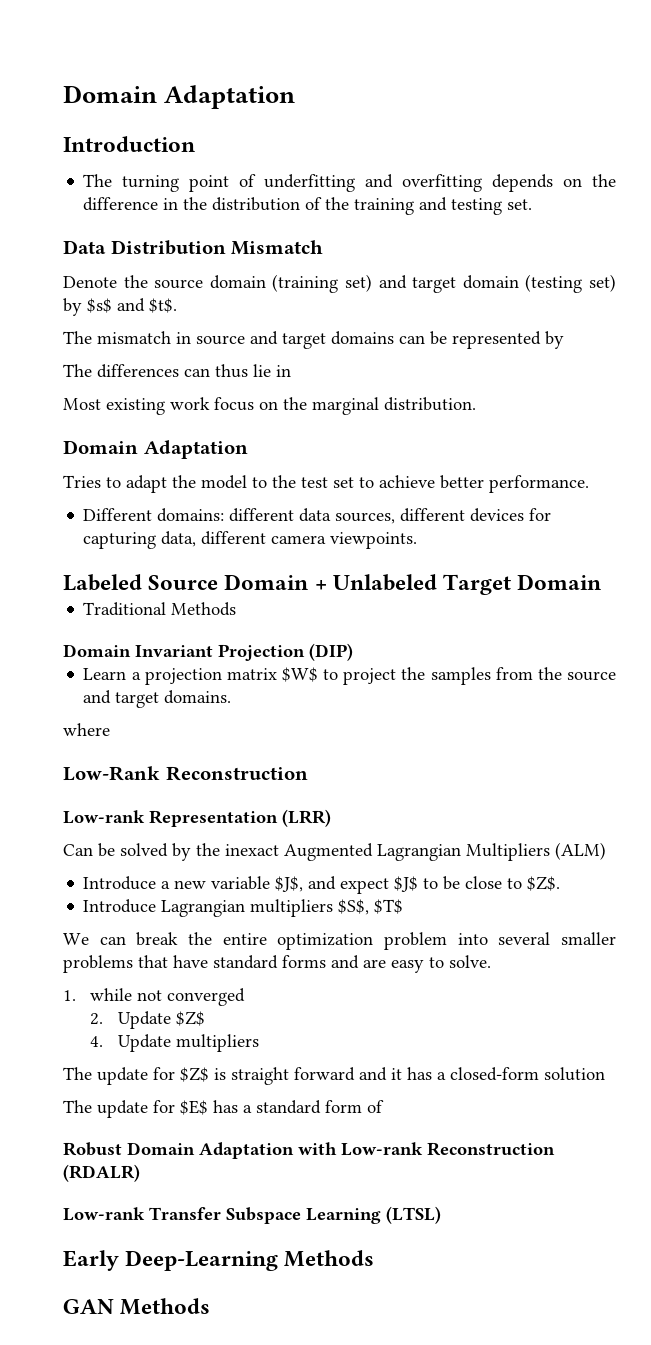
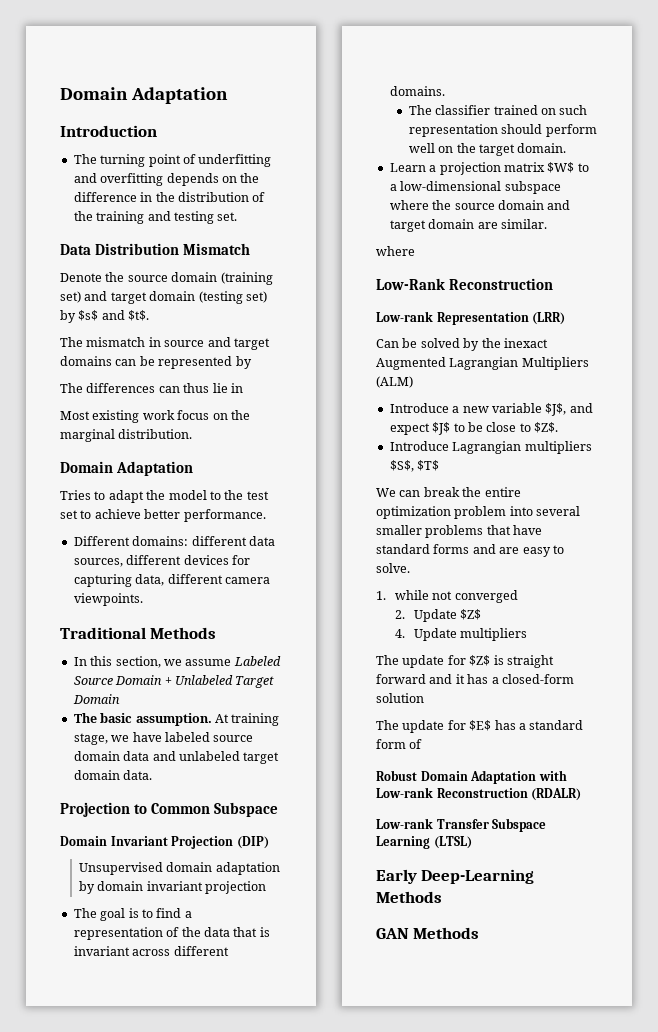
- Labeled Source Domain + Unlabeled Target Domain
+ Traditional Methods
+ In this section, we assume Labeled Source Domain + Unlabeled Target Domain
- Traditional Methods
+ The basic assumption. At training stage, we have labeled source domain data and unlabeled target domain data.
+ Projection to Common Subspace
  Domain Invariant Projection (DIP)
+ Unsupervised domain adaptation by domain invariant projection
+ The goal is to find a representation of the data that is invariant across different domains.
+ The classifier trained on such representation should perform well on the target domain.
- Learn a projection matrix $W$ to project the samples from the source and target domains.
+ Learn a projection matrix $W$ to a low-dimensional subspace where the source domain and target domain are similar.

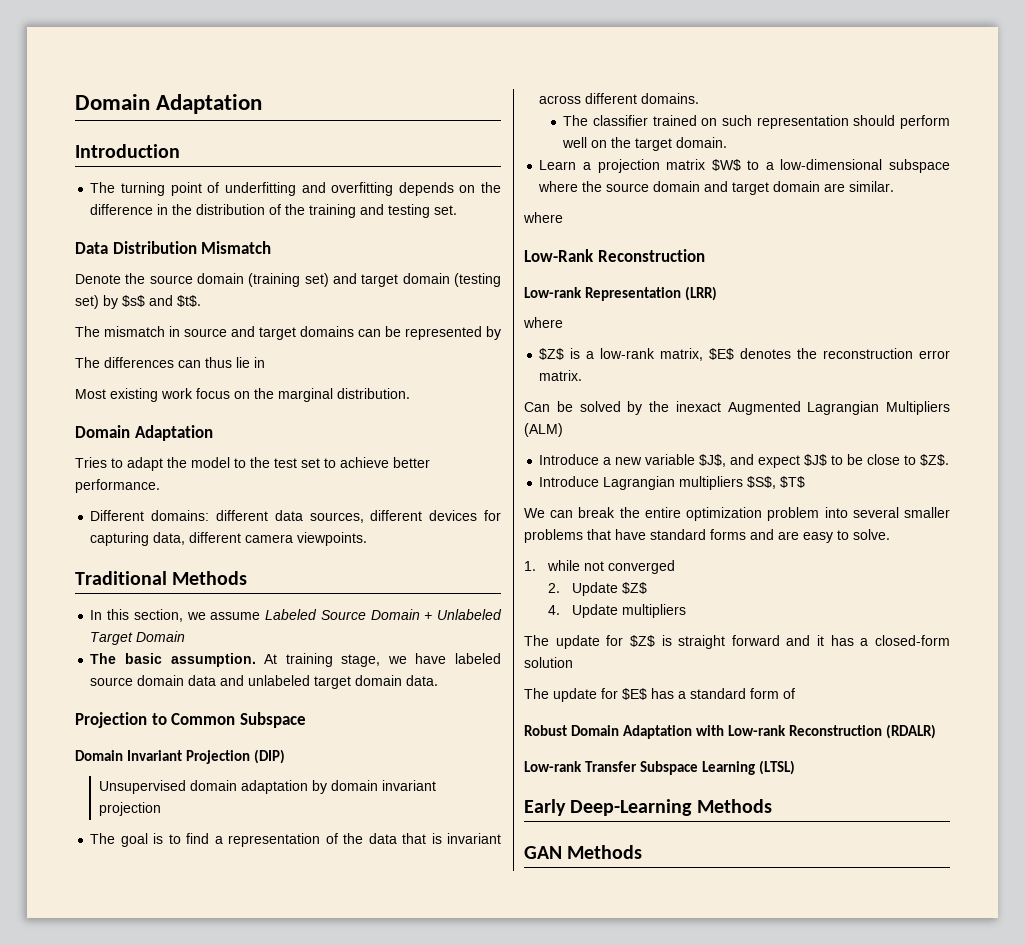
  Low-rank Representation (LRR)
+ where
+ $Z$ is a low-rank matrix, $E$ denotes the reconstruction error matrix.

